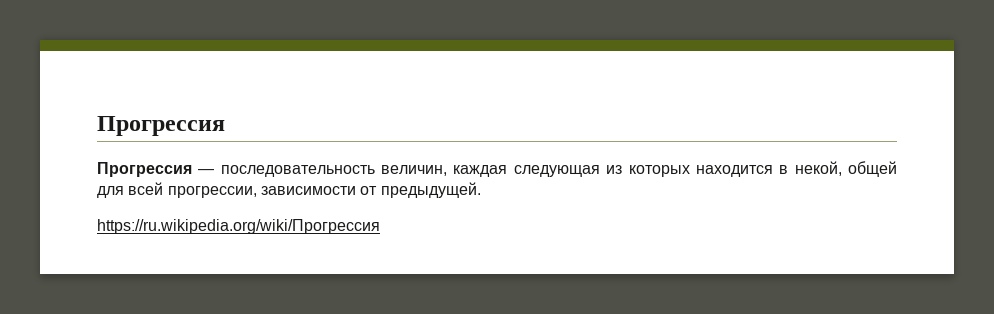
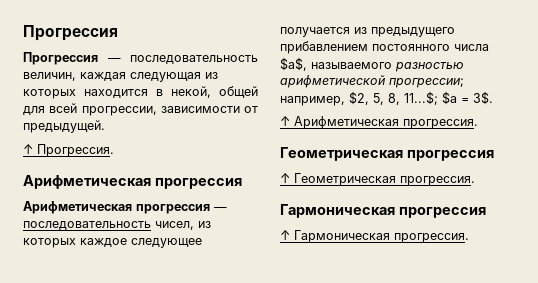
- https://ru.wikipedia.org/wiki/Прогрессия
+ ↑ Прогрессия.
+ Арифметическая прогрессия
+ Арифметическая прогрессия — последовательность чисел, из которых каждое следующее получается из предыдущего прибавлением постоянного числа $a$, называемого разностью арифметической прогрессии; например, $2, 5, 8, 11...$; $а = 3$.
+ ↑ Арифметическая прогрессия.
+ Геометрическая прогрессия
+ ↑ Геометрическая прогрессия.
+ Гармоническая прогрессия
+ ↑ Гармоническая прогрессия.

